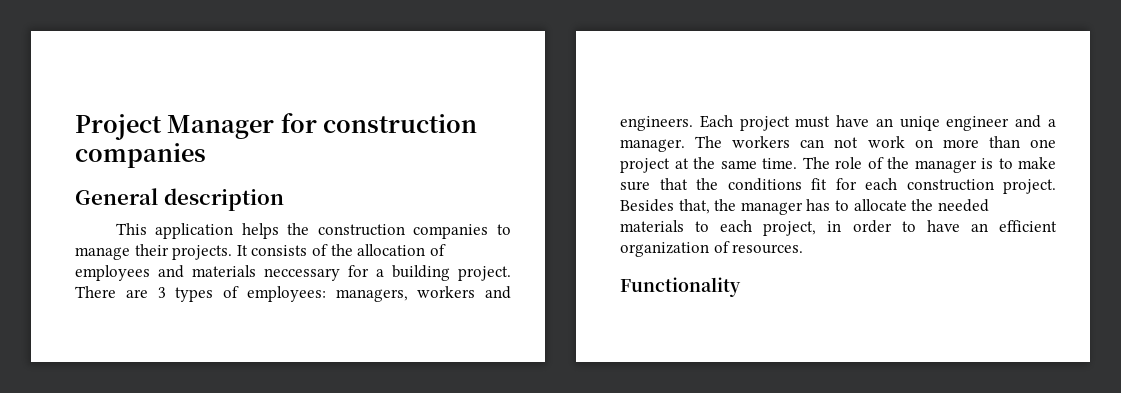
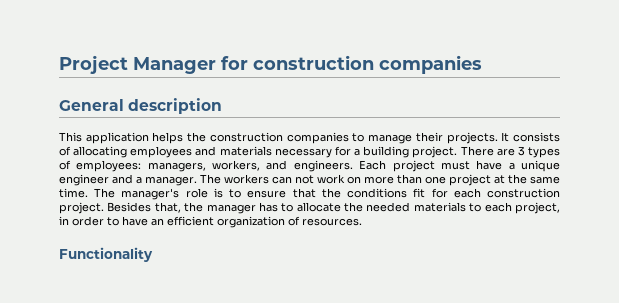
- It consists of the allocation of employees and materials neccessary for a building project.
+ It consists of allocating employees and materials necessary for a building project.
- There are 3 types of employees: managers, workers and engineers.
+ There are 3 types of employees: managers, workers, and engineers.
- Each project must have an uniqe engineer and a manager.
+ Each project must have a unique engineer and a manager.
- The role of the manager is to make sure that the conditions fit for each construction project.
+ The manager's role is to ensure that the conditions fit for each construction project.

